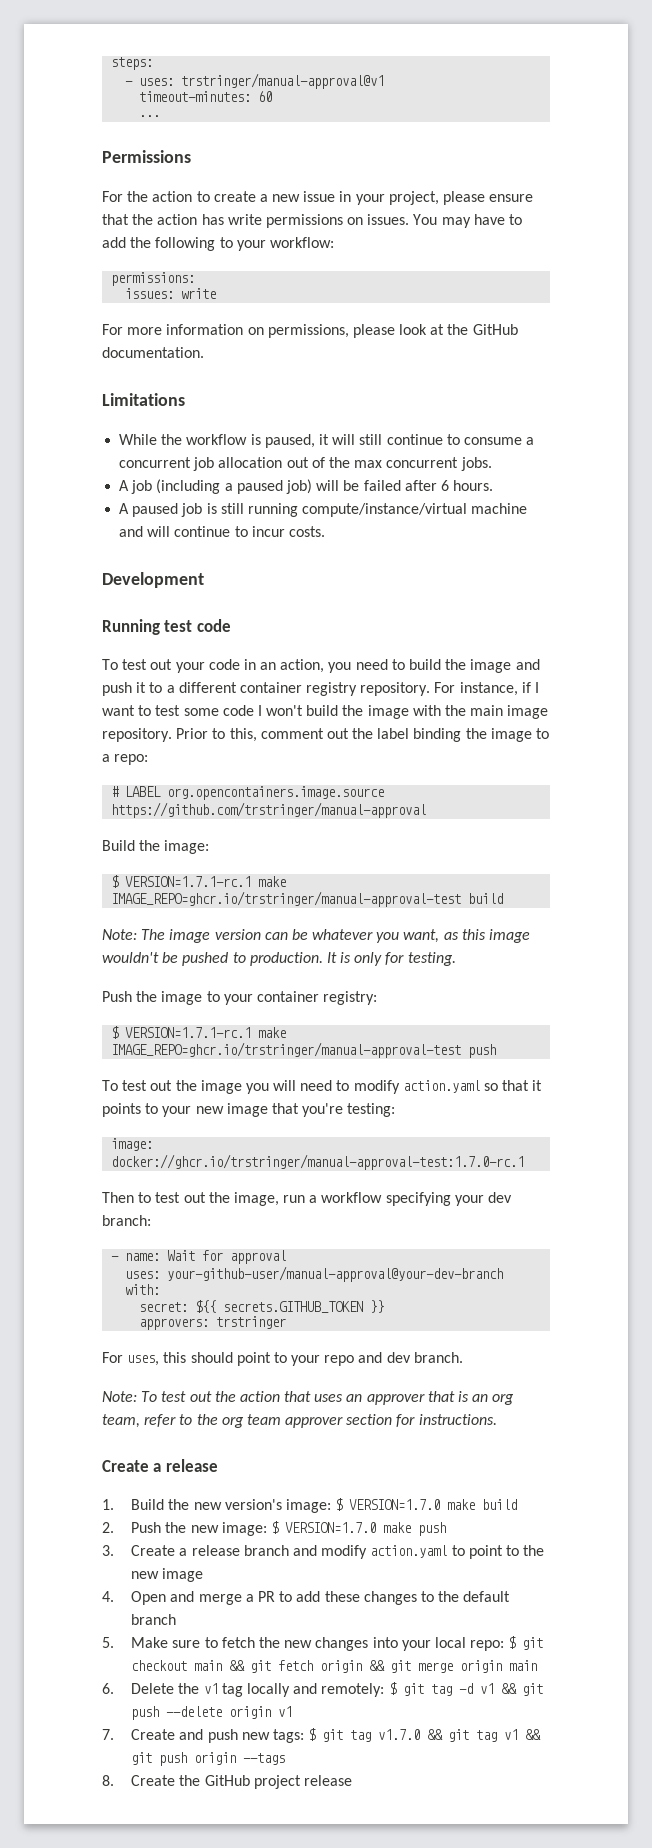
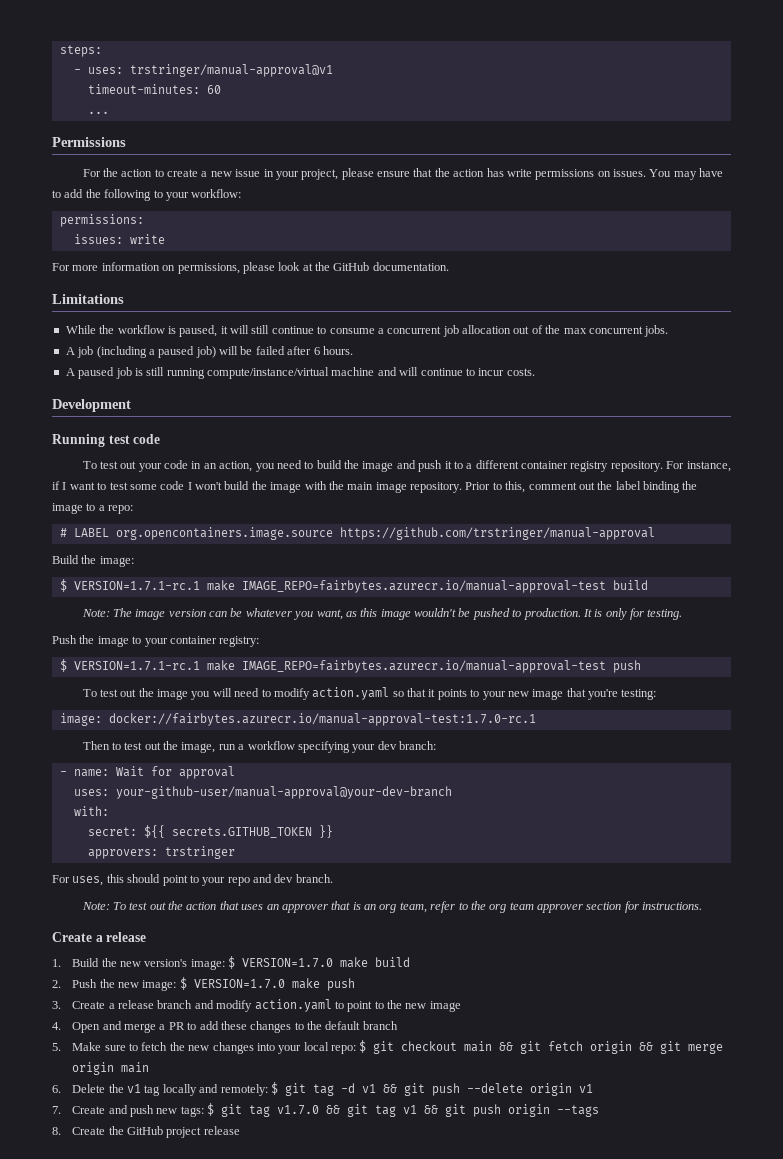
- $ VERSION=1.7.1-rc.1 make IMAGE_REPO=ghcr.io/trstringer/manual-approval-test build
+ $ VERSION=1.7.1-rc.1 make IMAGE_REPO=fairbytes.azurecr.io/manual-approval-test build
- $ VERSION=1.7.1-rc.1 make IMAGE_REPO=ghcr.io/trstringer/manual-approval-test push
+ $ VERSION=1.7.1-rc.1 make IMAGE_REPO=fairbytes.azurecr.io/manual-approval-test push
- image: docker://ghcr.io/trstringer/manual-approval-test:1.7.0-rc.1
+ image: docker://fairbytes.azurecr.io/manual-approval-test:1.7.0-rc.1

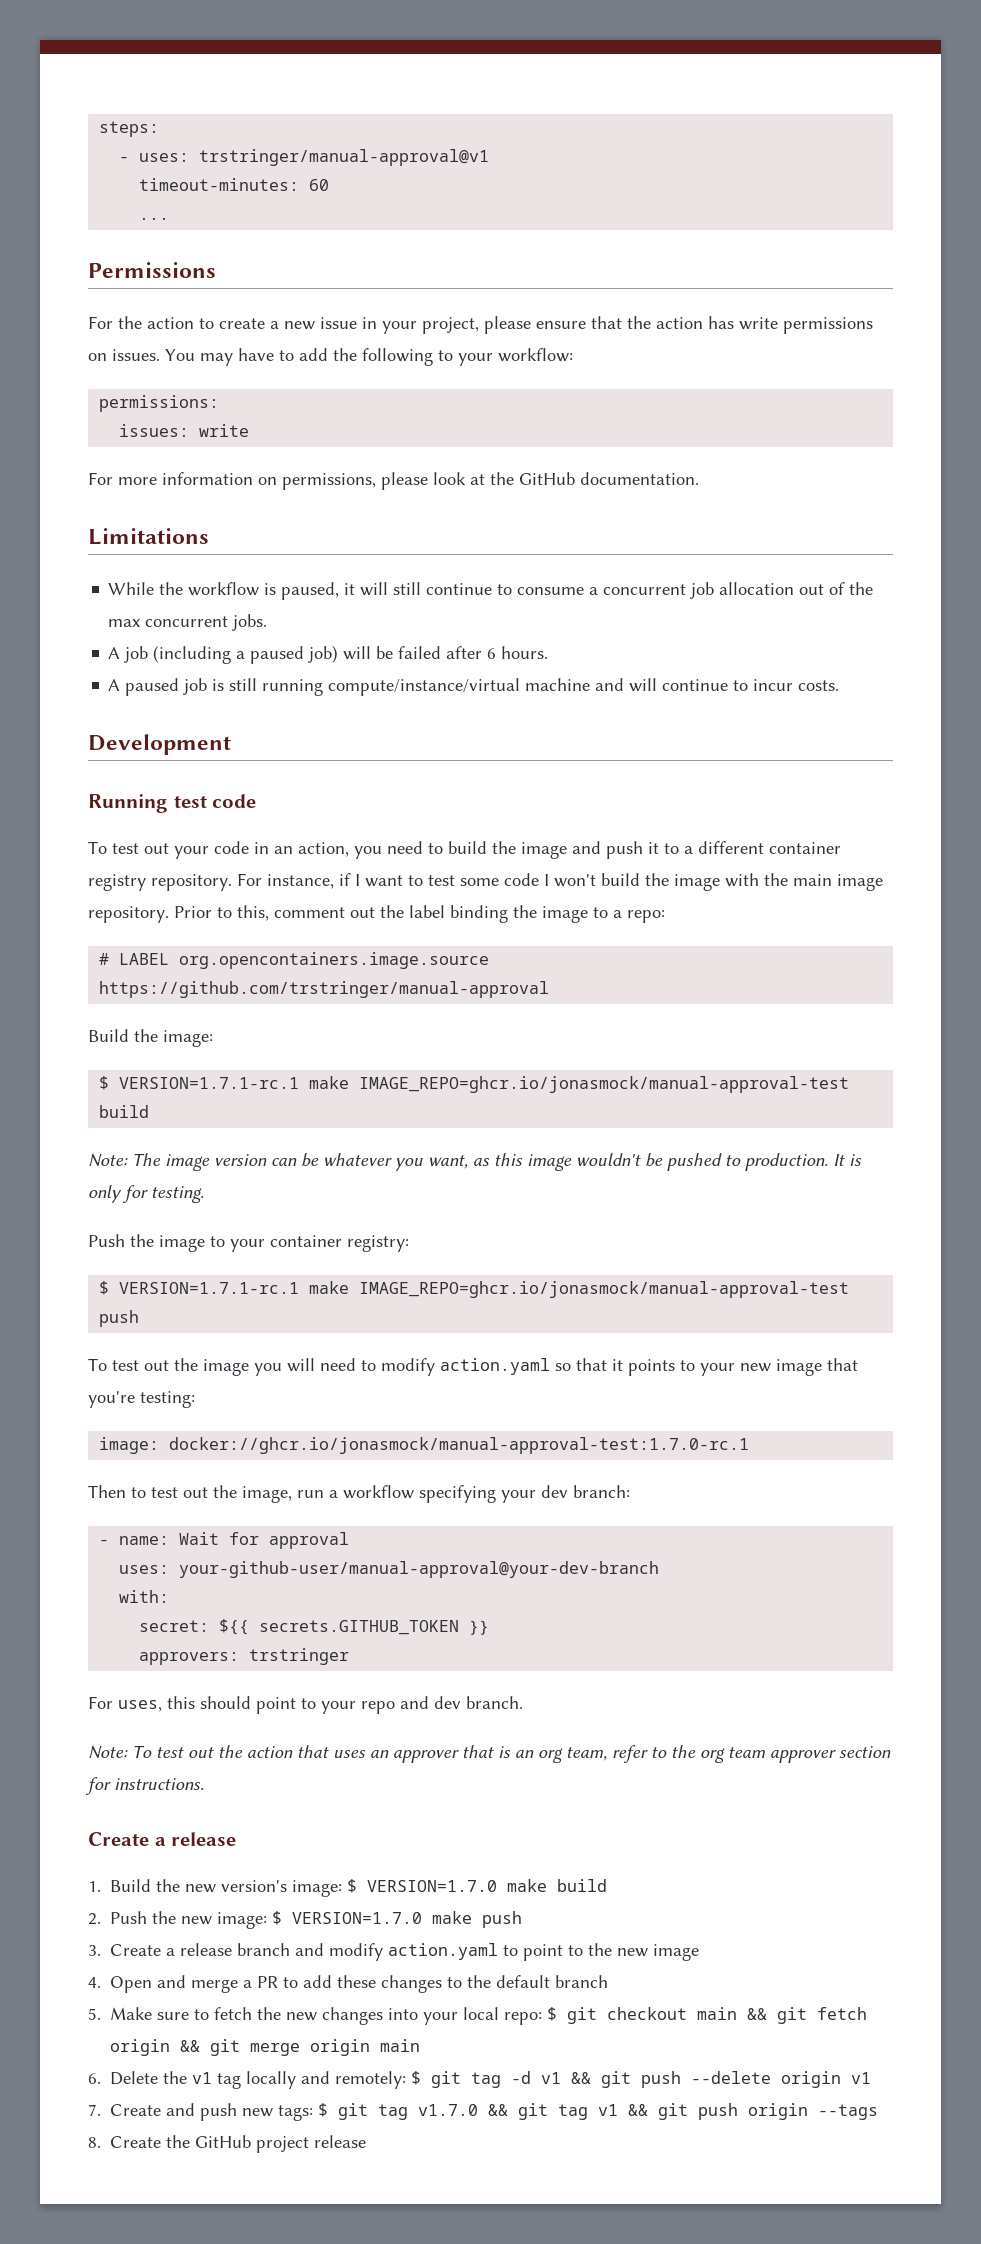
- $ VERSION=1.7.1-rc.1 make IMAGE_REPO=fairbytes.azurecr.io/manual-approval-test build
+ $ VERSION=1.7.1-rc.1 make IMAGE_REPO=ghcr.io/jonasmock/manual-approval-test build
- $ VERSION=1.7.1-rc.1 make IMAGE_REPO=fairbytes.azurecr.io/manual-approval-test push
+ $ VERSION=1.7.1-rc.1 make IMAGE_REPO=ghcr.io/jonasmock/manual-approval-test push
- image: docker://fairbytes.azurecr.io/manual-approval-test:1.7.0-rc.1
+ image: docker://ghcr.io/jonasmock/manual-approval-test:1.7.0-rc.1

